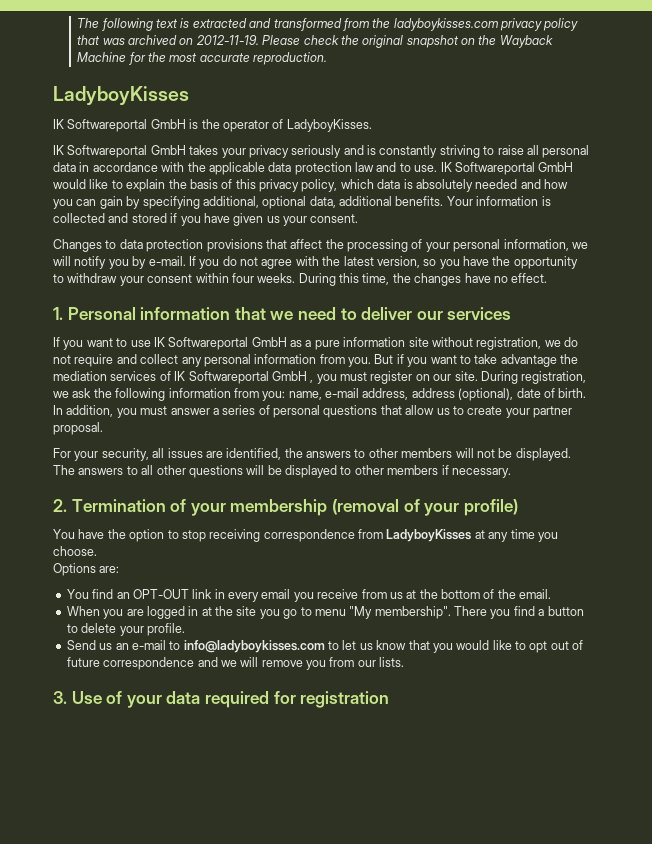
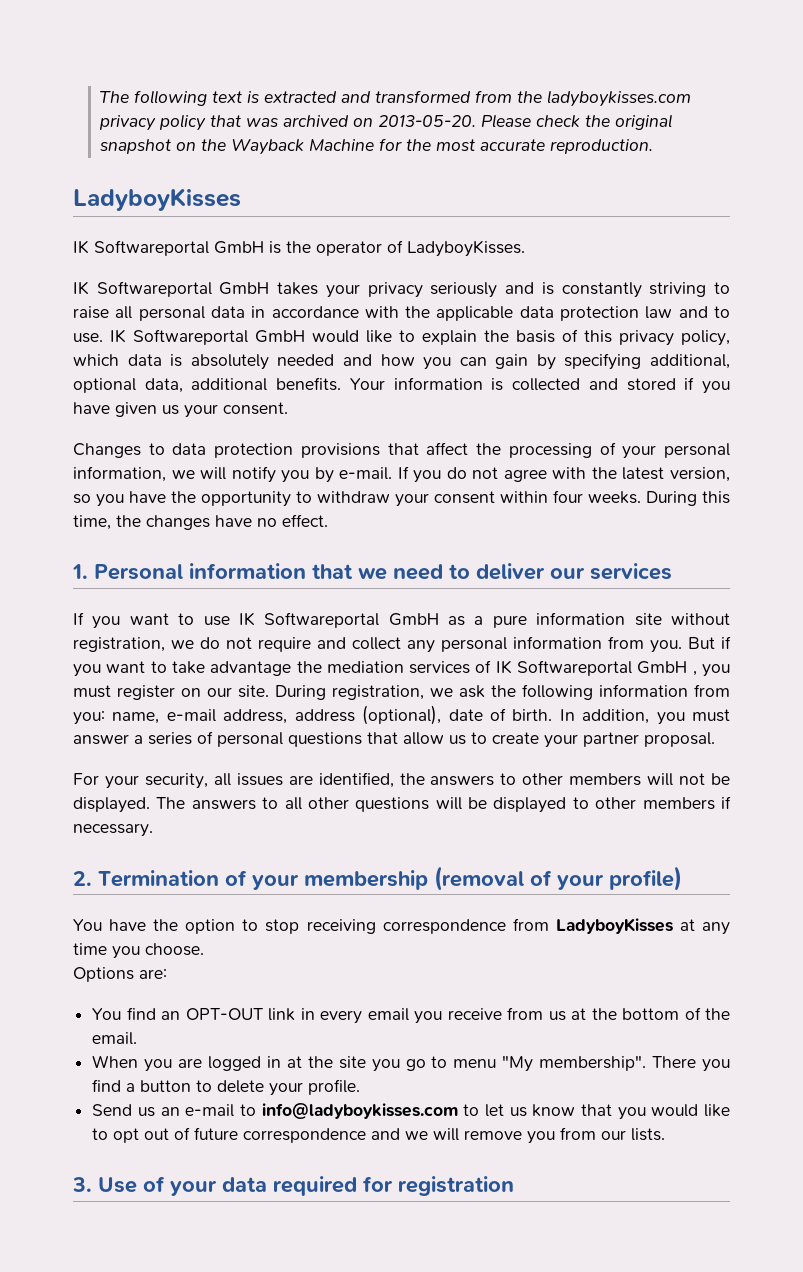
- The following text is extracted and transformed from the ladyboykisses.com privacy policy that was archived on 2012-11-19.
+ The following text is extracted and transformed from the ladyboykisses.com privacy policy that was archived on 2013-05-20.

